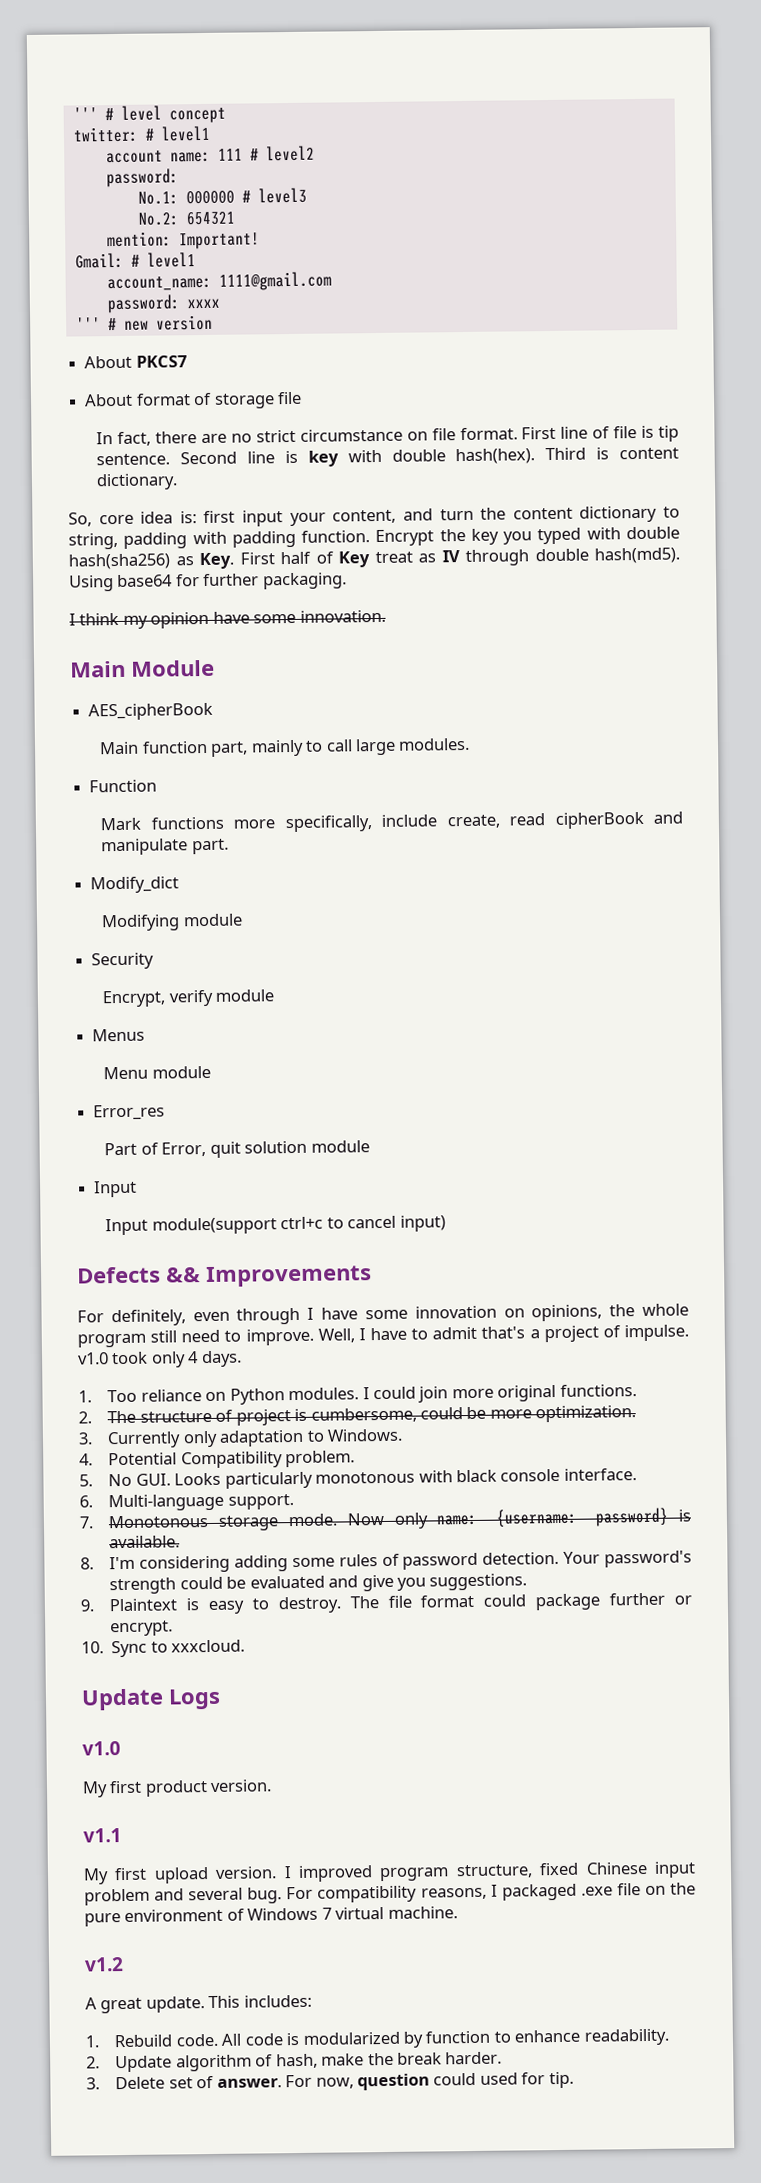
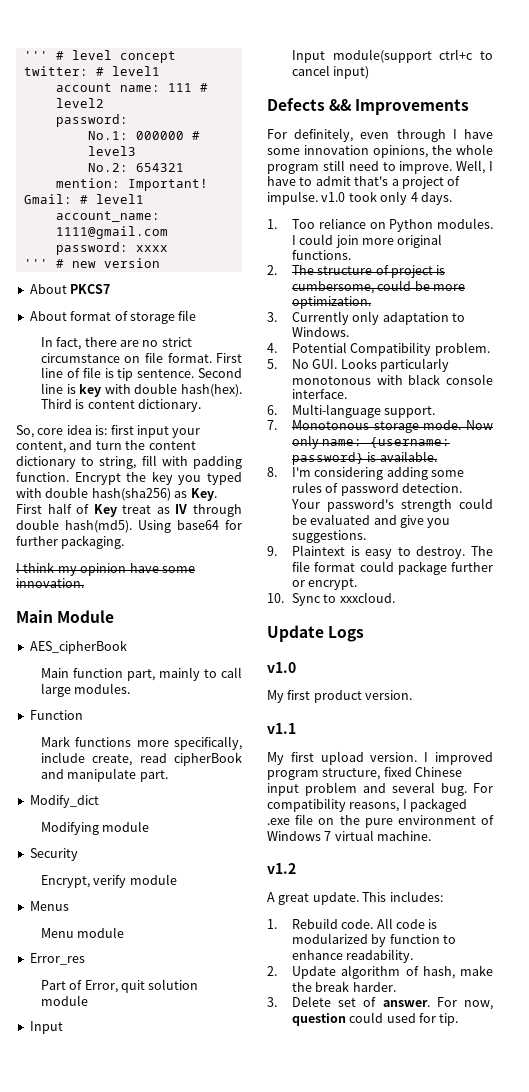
- So, core idea is: first input your content, and turn the content dictionary to string, padding with padding function.
+ So, core idea is: first input your content, and turn the content dictionary to string, fill with padding function.
- For definitely, even through I have some innovation on opinions, the whole program still need to improve.
+ For definitely, even through I have some innovation opinions, the whole program still need to improve.

